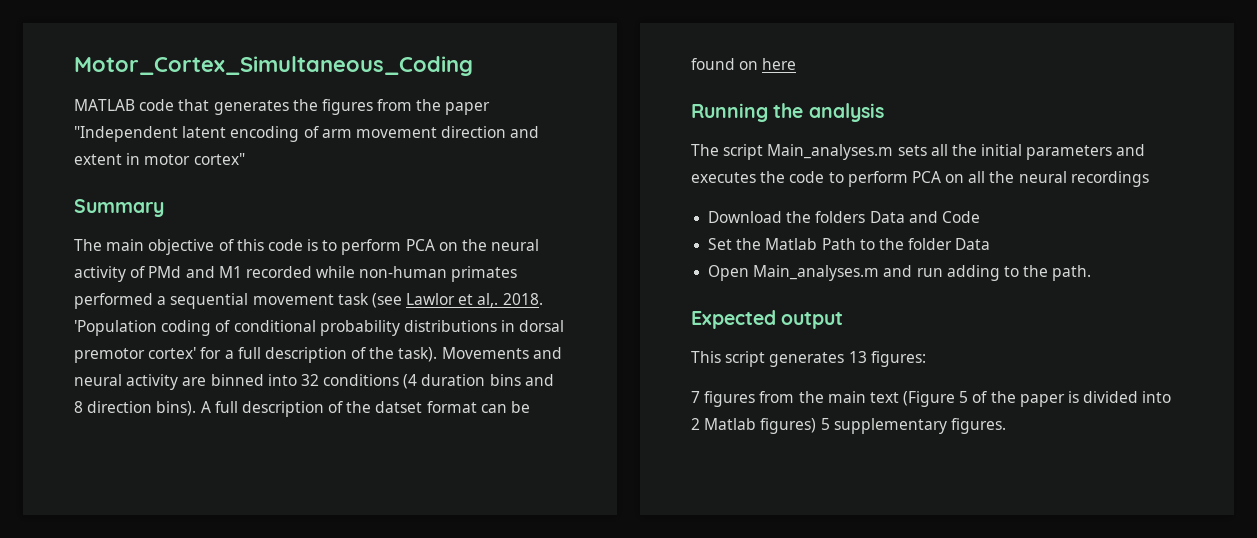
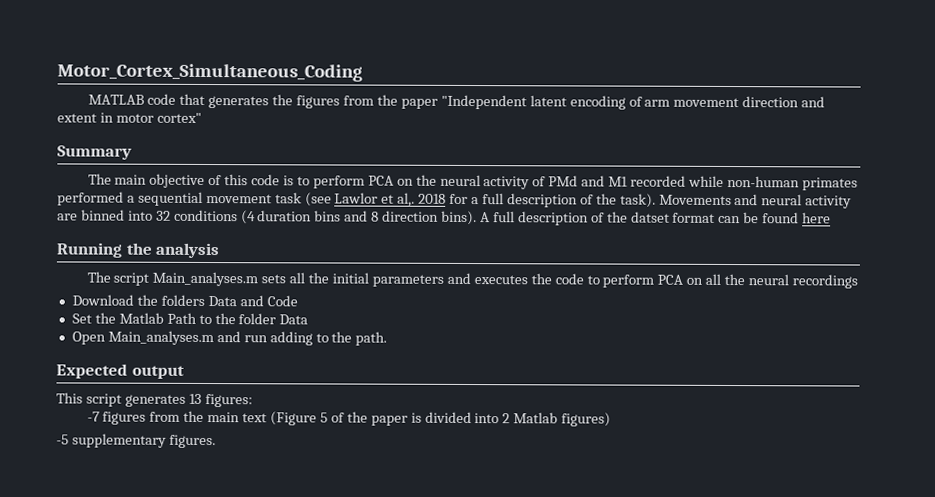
- 2018. 'Population coding of conditional probability distributions in dorsal premotor cortex' for a full description of the task).
+ 2018 for a full description of the task).
- A full description of the datset format can be found on here
+ A full description of the datset format can be found here
- 7 figures from the main text (Figure 5 of the paper is divided into 2 Matlab figures) 5 supplementary figures.
+ -7 figures from the main text (Figure 5 of the paper is divided into 2 Matlab figures)
+ -5 supplementary figures.

